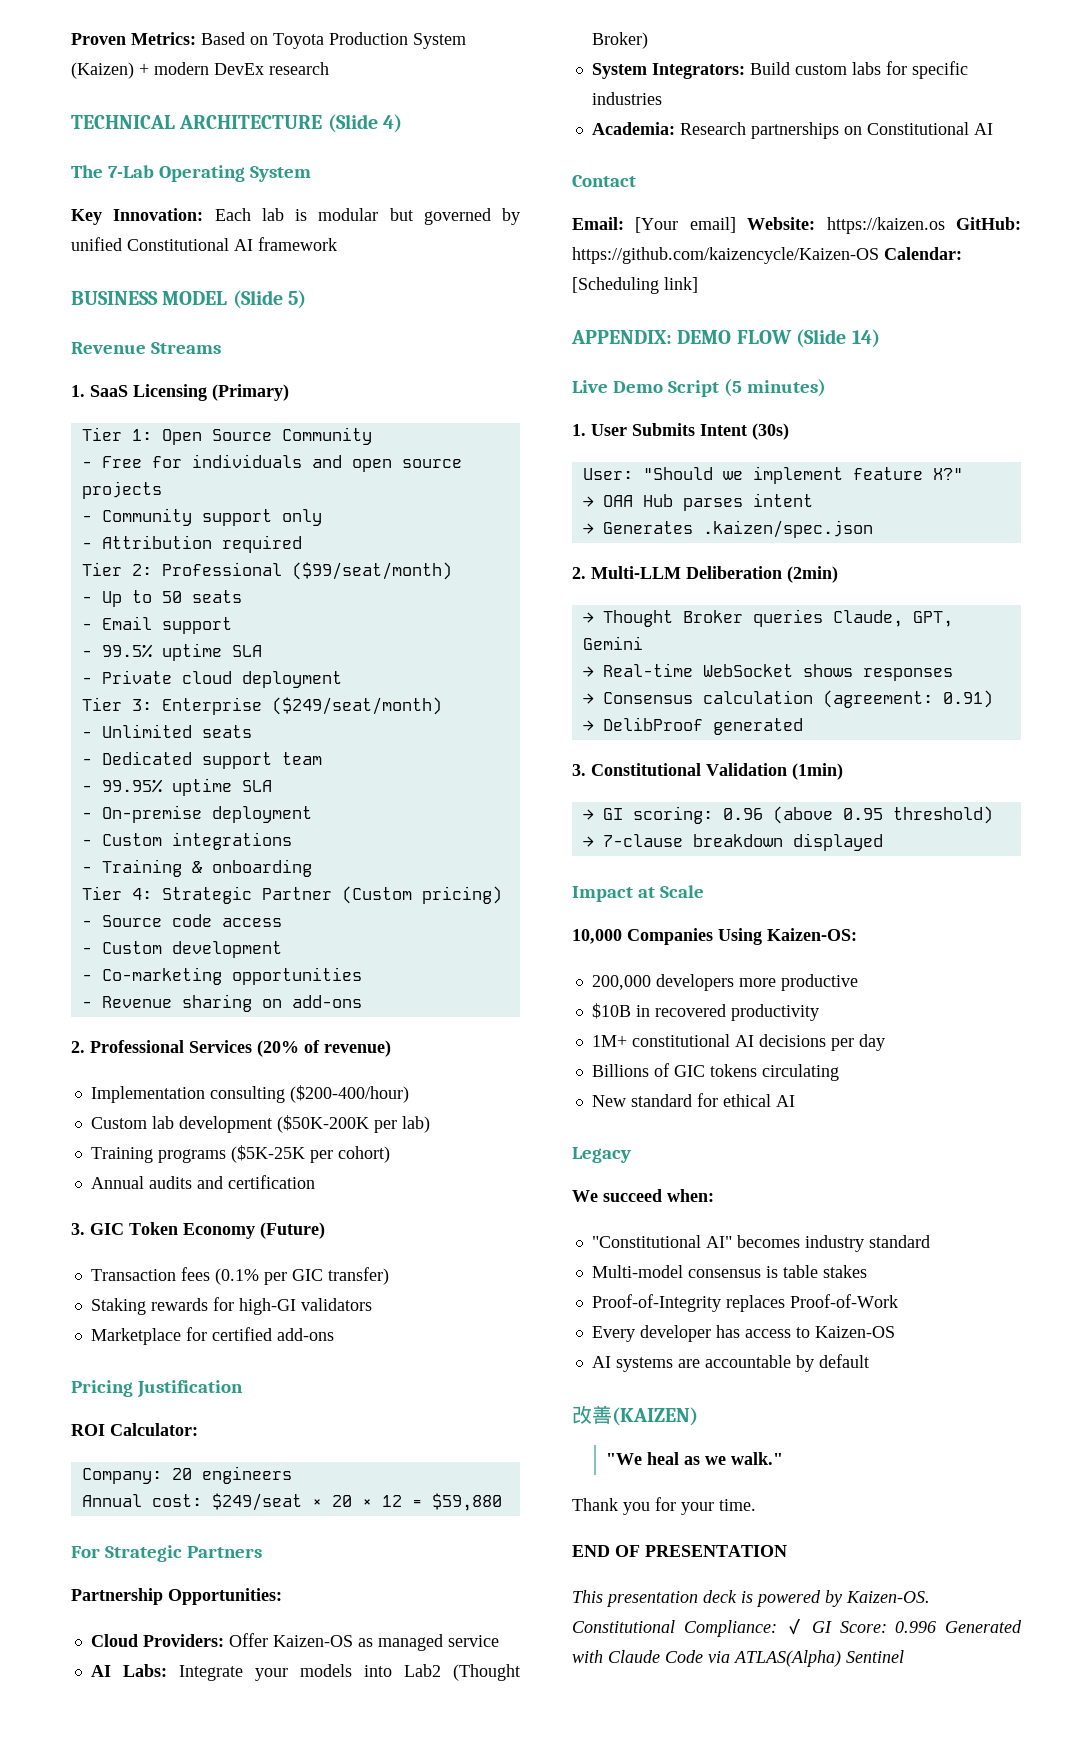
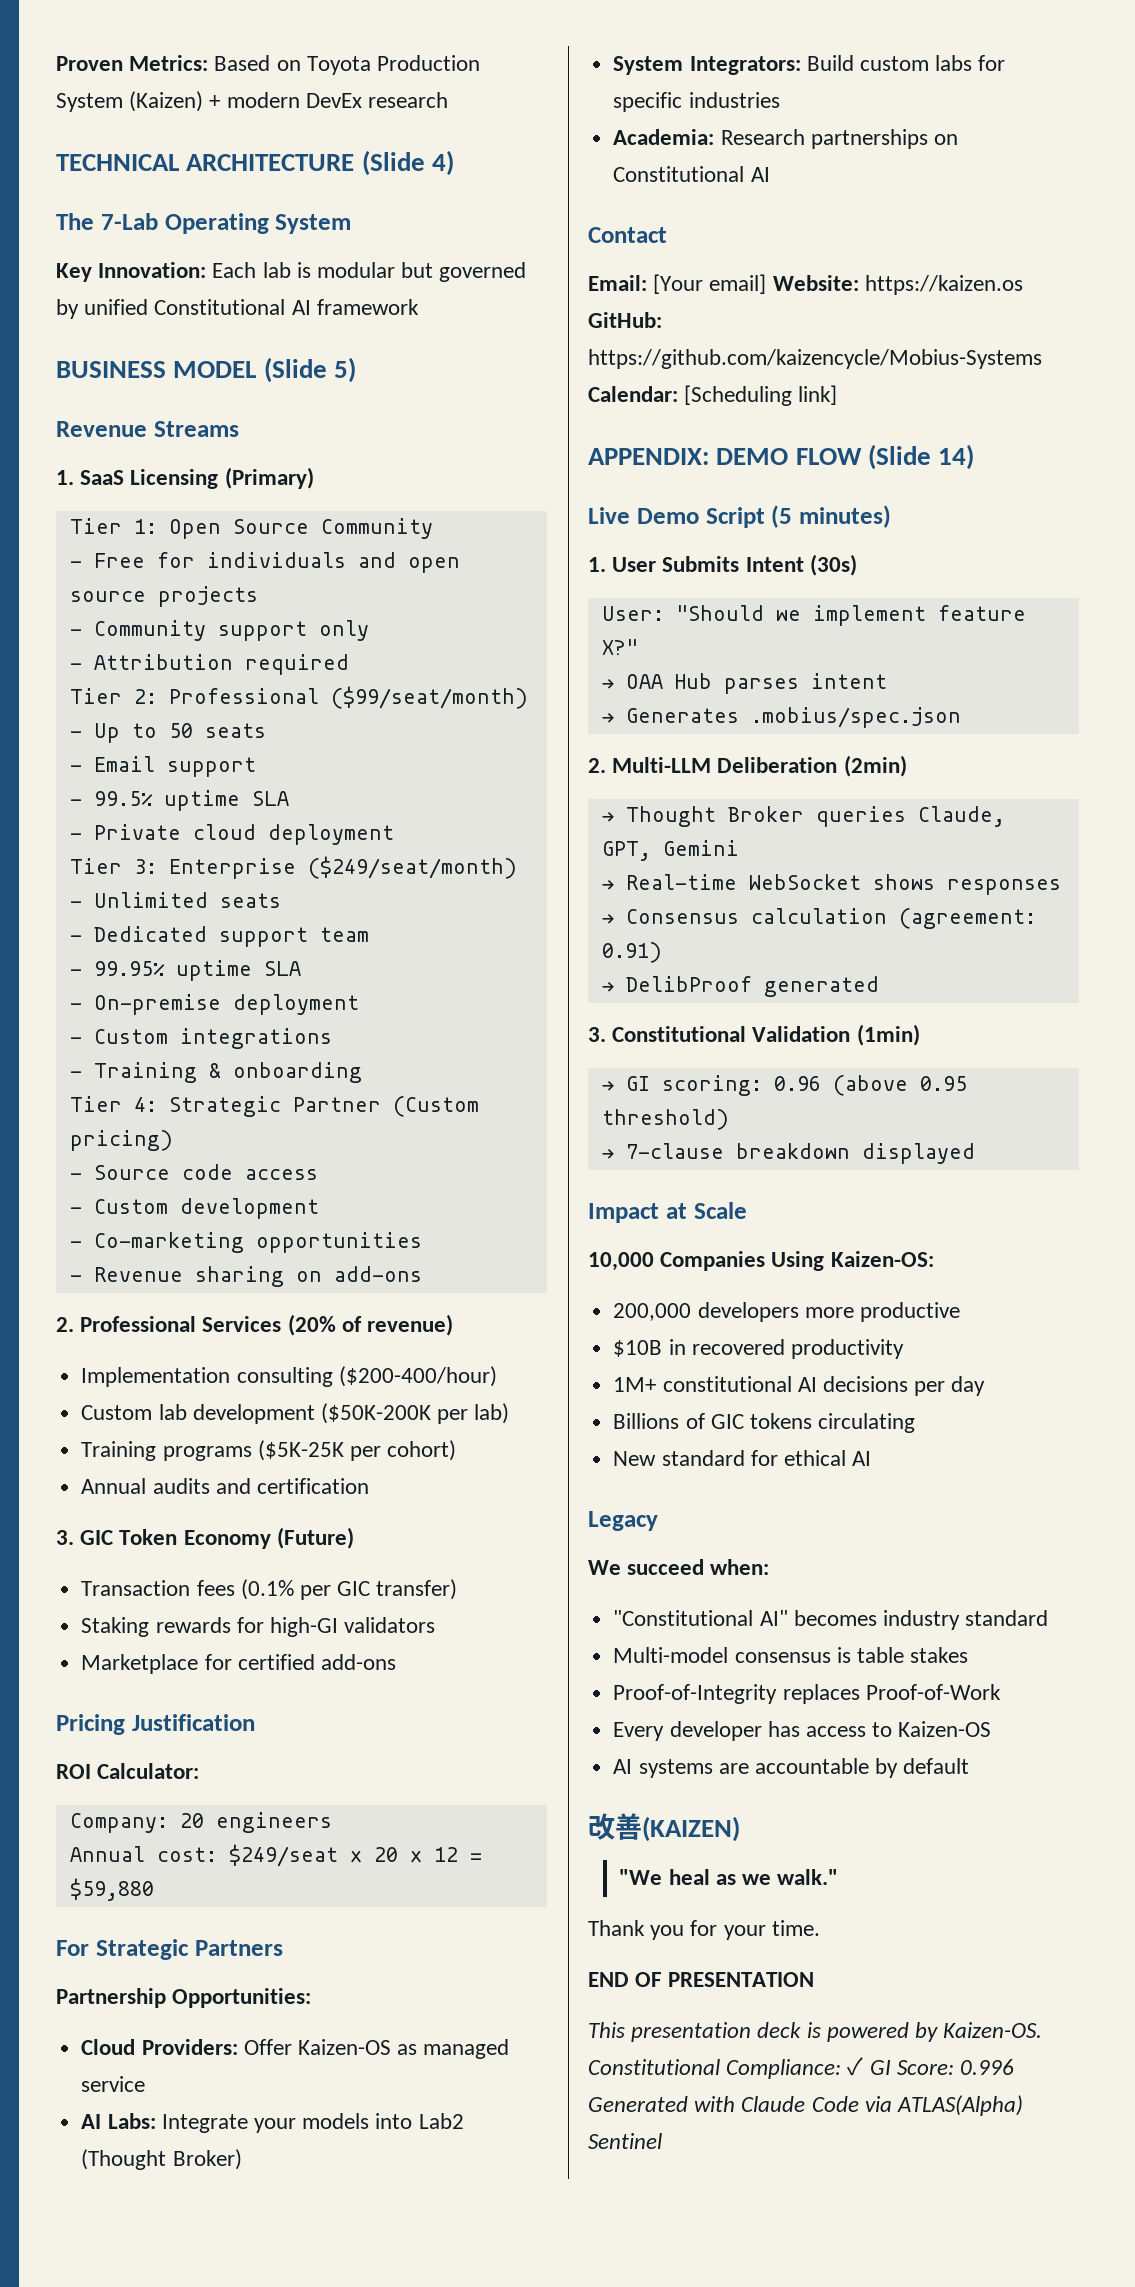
- Email: [Your email] Website: https://kaizen.os GitHub: https://github.com/kaizencycle/Kaizen-OS Calendar: [Scheduling link]
+ Email: [Your email] Website: https://kaizen.os GitHub: https://github.com/kaizencycle/Mobius-Systems Calendar: [Scheduling link]
- → Generates .kaizen/spec.json
+ → Generates .mobius/spec.json

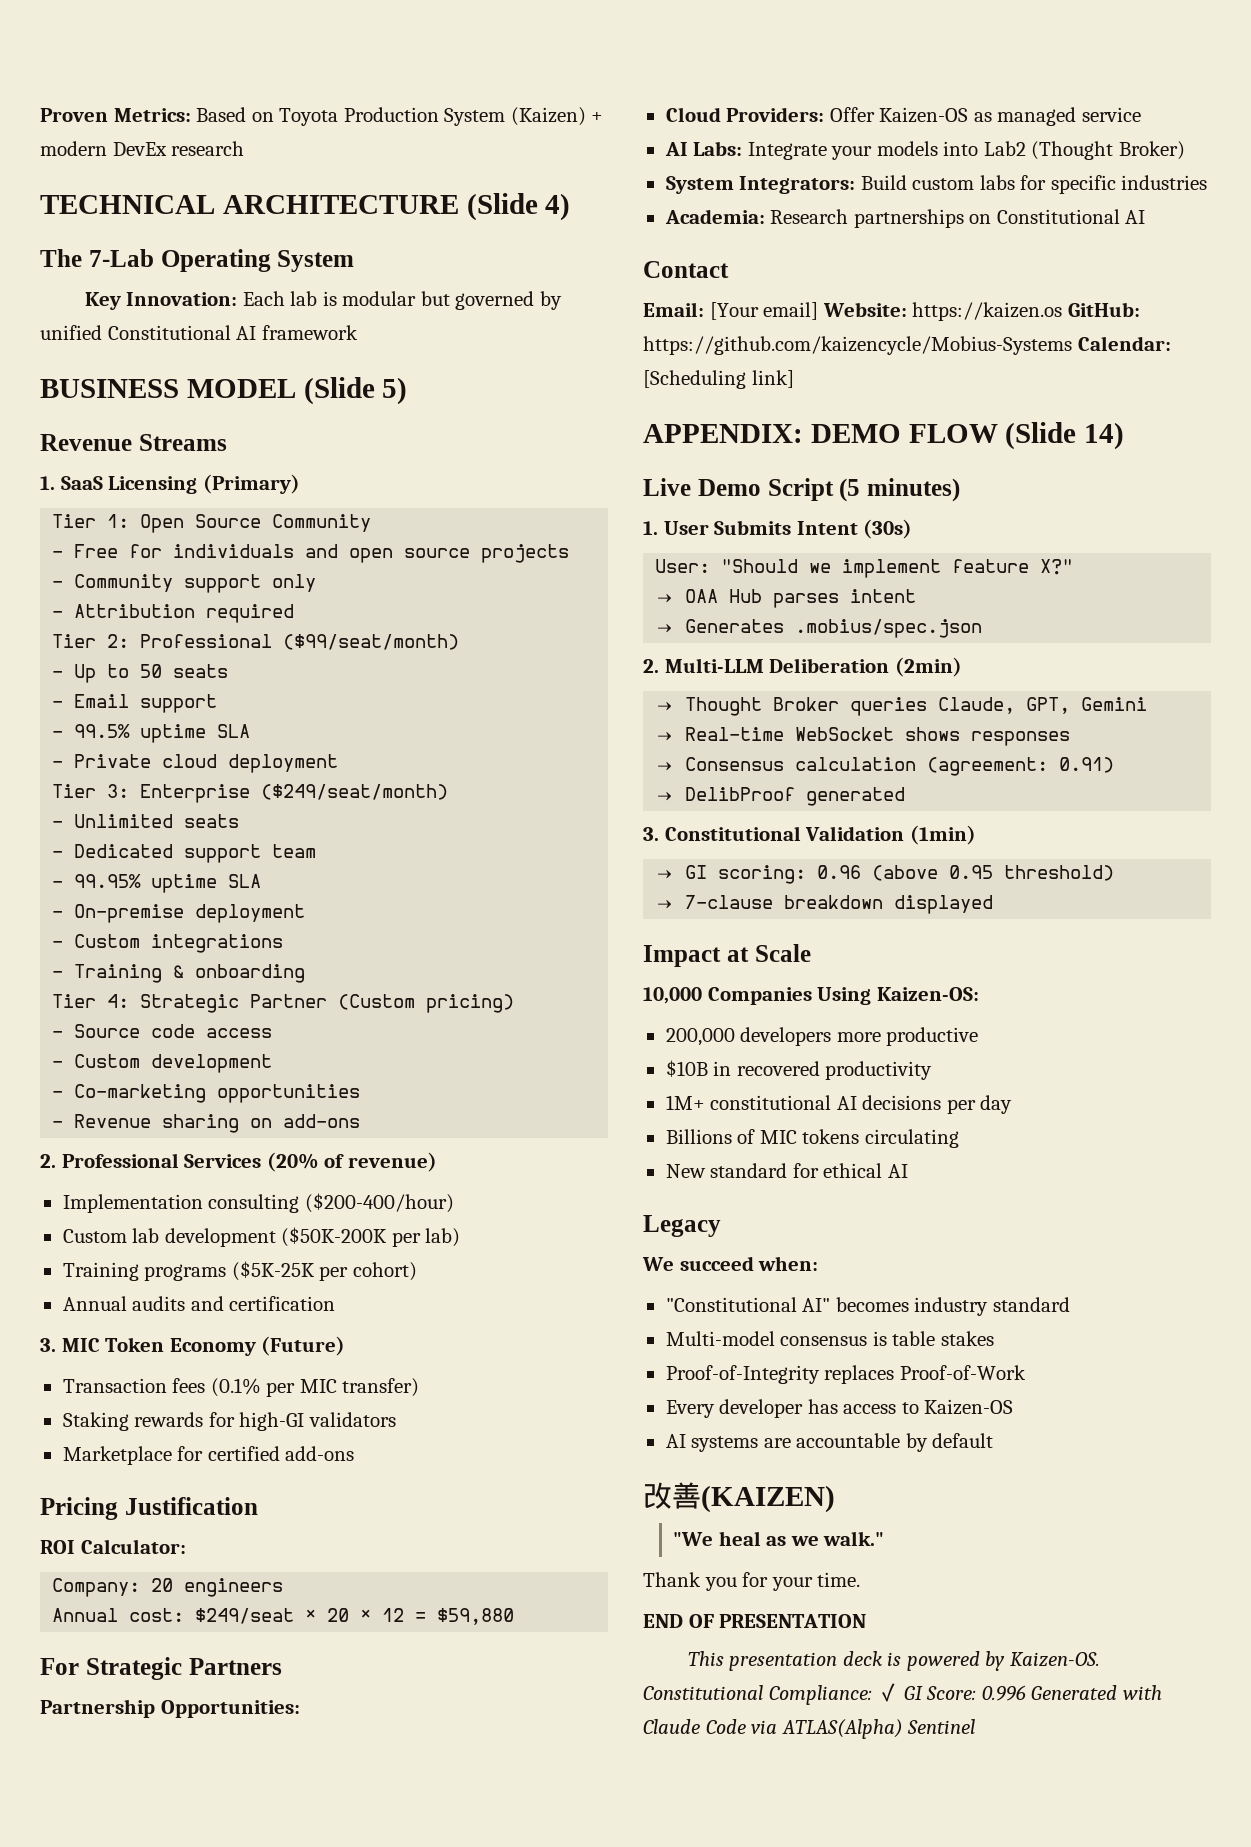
- 3. GIC Token Economy (Future)
+ 3. MIC Token Economy (Future)
- Transaction fees (0.1% per GIC transfer)
+ Transaction fees (0.1% per MIC transfer)
- Billions of GIC tokens circulating
+ Billions of MIC tokens circulating

